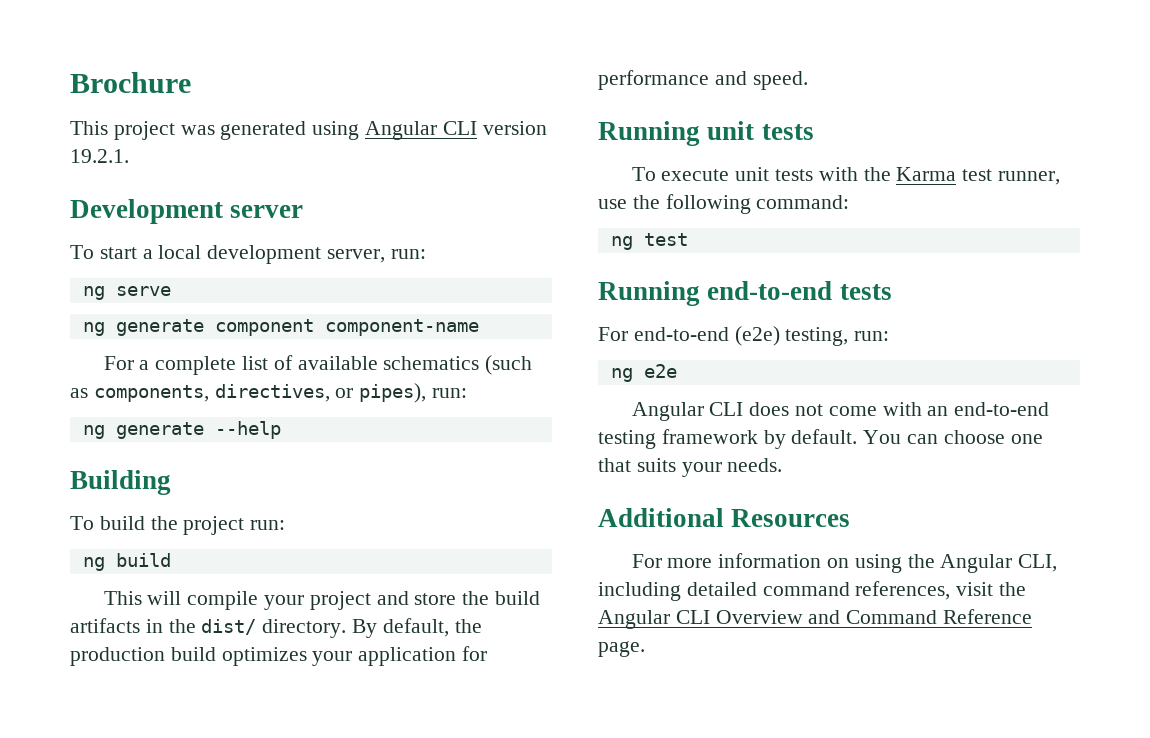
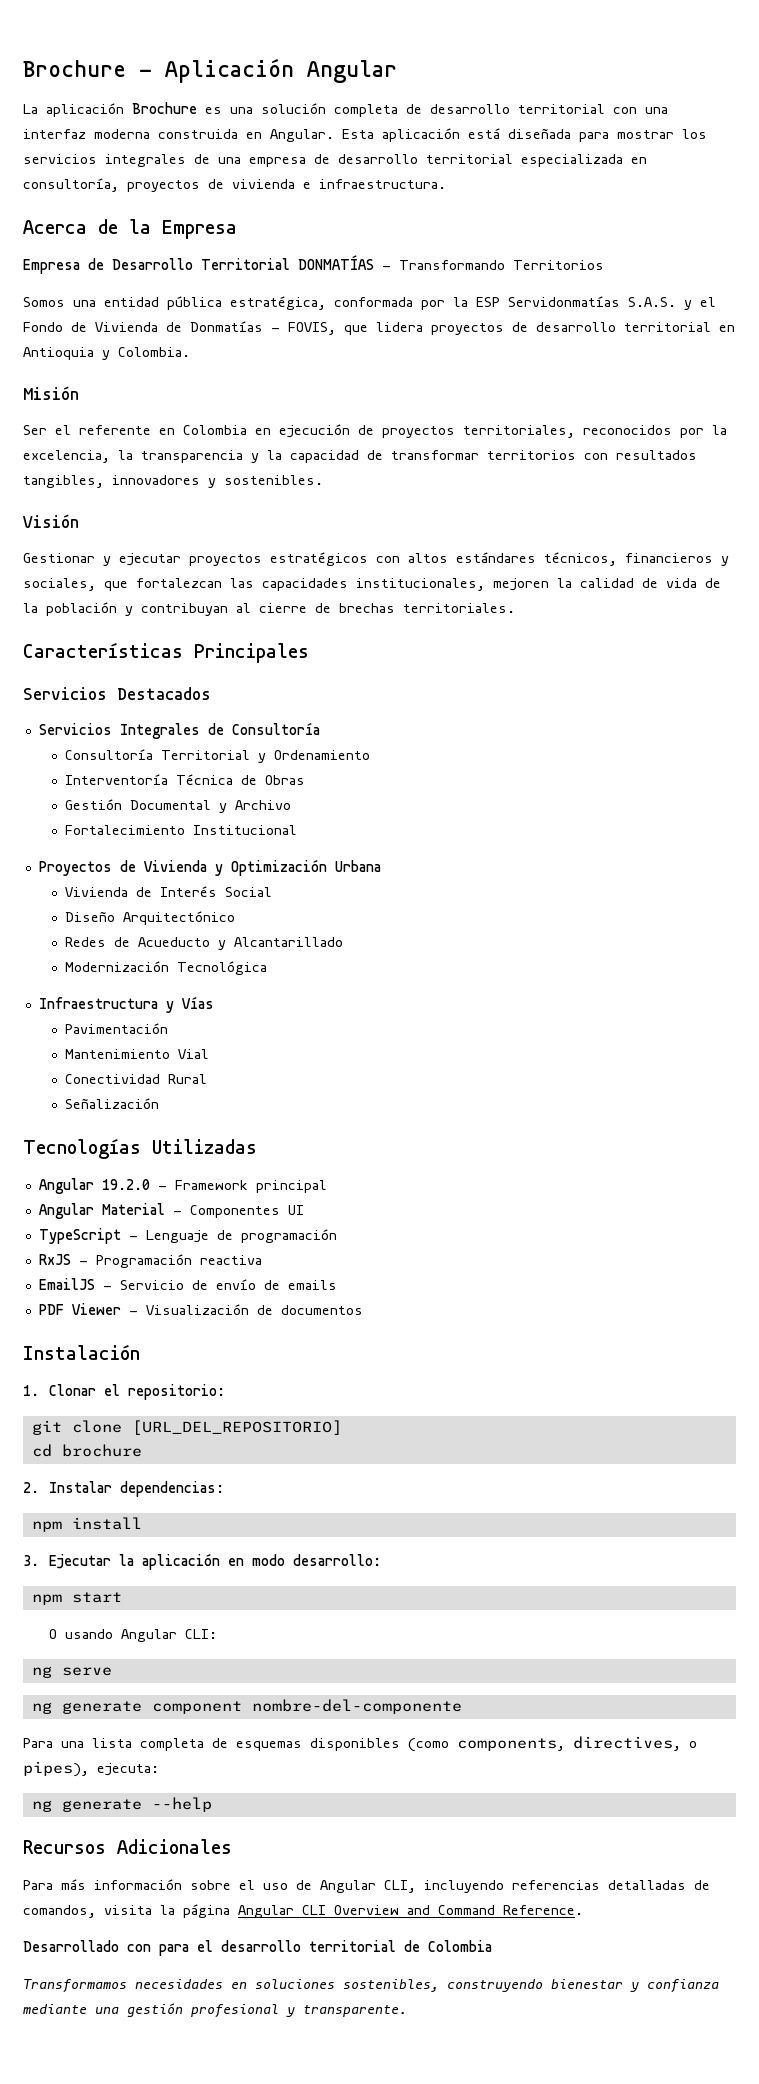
- Brochure
- This project was generated using Angular CLI version 19.2.1.
- Development server
- To start a local development server, run:
+ Brochure - Aplicación Angular
+ La aplicación Brochure es una solución completa de desarrollo territorial con una interfaz moderna construida en Angular. Esta aplicación está diseñada para mostrar los servicios integrales de una empresa de desarrollo territorial especializada en consultoría, proyectos de vivienda e infraestructura.
+ Acerca de la Empresa
+ Empresa de Desarrollo Territorial DONMATÍAS - Transformando Territorios
+ Somos una entidad pública estratégica, conformada por la ESP Servidonmatías S.A.S. y el Fondo de Vivienda de Donmatías - FOVIS, que lidera proyectos de desarrollo territorial en Antioquia y Colombia.
+ Misión
+ Ser el referente en Colombia en ejecución de proyectos territoriales, reconocidos por la excelencia, la transparencia y la capacidad de transformar territorios con resultados tangibles, innovadores y sostenibles.
+ Visión
+ Gestionar y ejecutar proyectos estratégicos con altos estándares técnicos, financieros y sociales, que fortalezcan las capacidades institucionales, mejoren la calidad de vida de la población y contribuyan al cierre de brechas territoriales.
+ Características Principales
+ Servicios Destacados
+ Servicios Integrales de Consultoría
+ Consultoría Territorial y Ordenamiento
+ Interventoría Técnica de Obras
+ Gestión Documental y Archivo
+ Fortalecimiento Institucional
+ Proyectos de Vivienda y Optimización Urbana
+ Vivienda de Interés Social
+ Diseño Arquitectónico
+ Redes de Acueducto y Alcantarillado
+ Modernización Tecnológica
+ Infraestructura y Vías
+ Pavimentación
+ Mantenimiento Vial
+ Conectividad Rural
+ Señalización
+ Tecnologías Utilizadas
+ Angular 19.2.0 - Framework principal
+ Angular Material - Componentes UI
+ TypeScript - Lenguaje de programación
+ RxJS - Programación reactiva
+ EmailJS - Servicio de envío de emails
+ PDF Viewer - Visualización de documentos
+ Instalación
+ 1. Clonar el repositorio:
+ git clone [URL_DEL_REPOSITORIO]
+ cd brochure
+ 2. Instalar dependencias:
+ npm install
+ 3. Ejecutar la aplicación en modo desarrollo:
+ npm start
+ O usando Angular CLI:
- ng generate component component-name
- For a complete list of available schematics (such as components, directives, or pipes), run:
+ ng generate component nombre-del-componente
+ Para una lista completa de esquemas disponibles (como components, directives, o pipes), ejecuta:
  ng generate --help
- Building
- To build the project run:
- ng build
- This will compile your project and store the build artifacts in the dist/ directory. By default, the production build optimizes your application for performance and speed.
- Running unit tests
- To execute unit tests with the Karma test runner, use the following command:
- ng test
- Running end-to-end tests
- For end-to-end (e2e) testing, run:
- ng e2e
- Angular CLI does not come with an end-to-end testing framework by default. You can choose one that suits your needs.
- Additional Resources
- For more information on using the Angular CLI, including detailed command references, visit the Angular CLI Overview and Command Reference page.
+ Recursos Adicionales
+ Para más información sobre el uso de Angular CLI, incluyendo referencias detalladas de comandos, visita la página Angular CLI Overview and Command Reference.
+ Desarrollado con para el desarrollo territorial de Colombia
+ Transformamos necesidades en soluciones sostenibles, construyendo bienestar y confianza mediante una gestión profesional y transparente.

